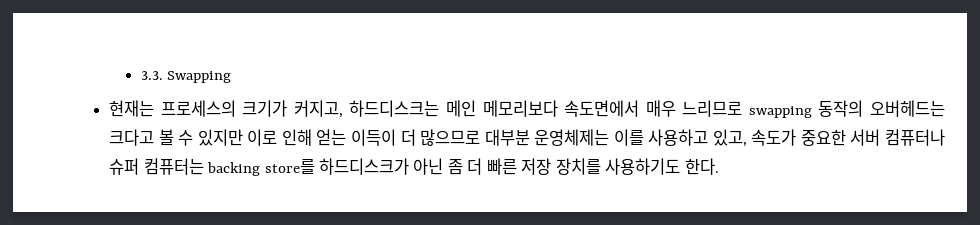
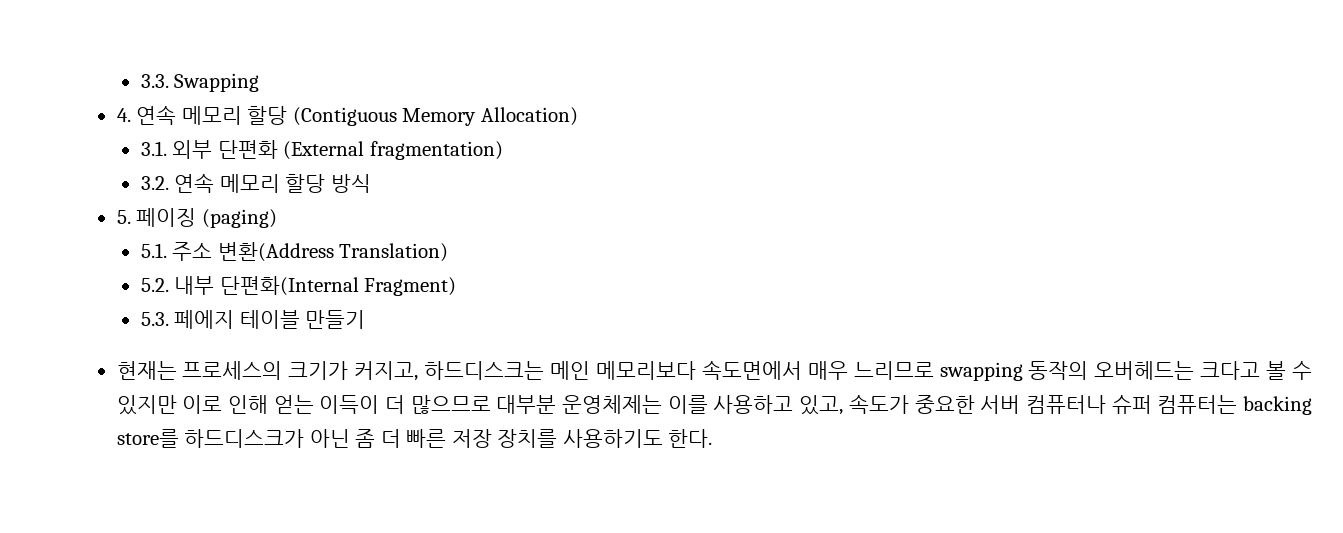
+ 4. 연속 메모리 할당 (Contiguous Memory Allocation)
+ 3.1. 외부 단편화 (External fragmentation)
+ 3.2. 연속 메모리 할당 방식
+ 5. 페이징 (paging)
+ 5.1. 주소 변환(Address Translation)
+ 5.2. 내부 단편화(Internal Fragment)
+ 5.3. 페에지 테이블 만들기

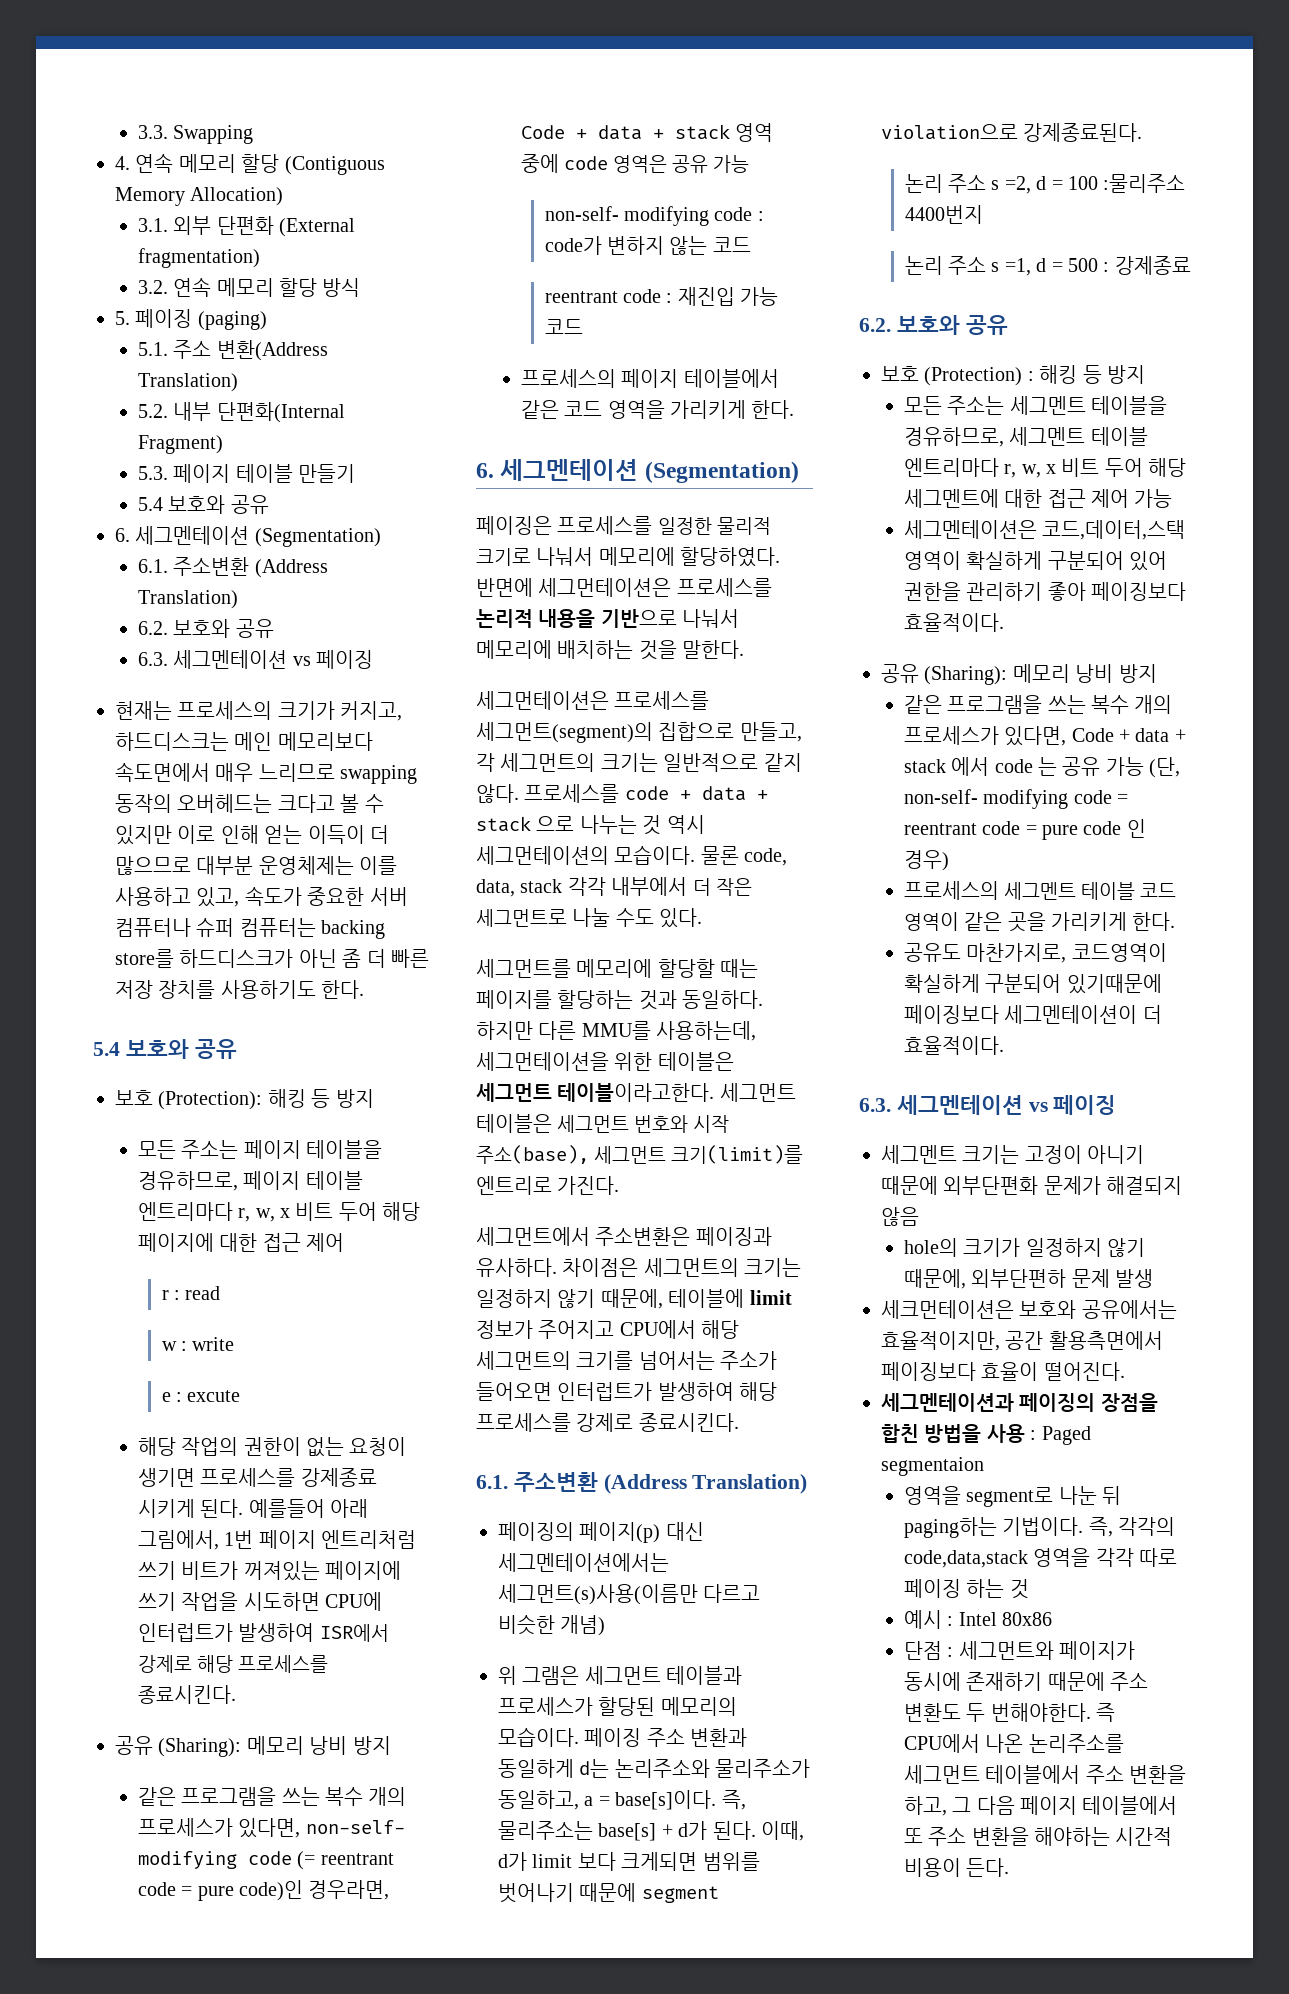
- 5.3. 페에지 테이블 만들기
+ 5.3. 페이지 테이블 만들기
+ 5.4 보호와 공유
+ 6. 세그멘테이션 (Segmentation)
+ 6.1. 주소변환 (Address Translation)
+ 6.2. 보호와 공유
+ 6.3. 세그멘테이션 vs 페이징
  현재는 프로세스의 크기가 커지고, 하드디스크는 메인 메모리보다 속도면에서 매우 느리므로 swapping 동작의 오버헤드는 크다고 볼 수 있지만 이로 인해 얻는 이득이 더 많으므로 대부분 운영체제는 이를 사용하고 있고, 속도가 중요한 서버 컴퓨터나 슈퍼 컴퓨터는 backing store를 하드디스크가 아닌 좀 더 빠른 저장 장치를 사용하기도 한다.
+ 5.4 보호와 공유
+ 보호 (Protection): 해킹 등 방지
+ 모든 주소는 페이지 테이블을 경유하므로, 페이지 테이블 엔트리마다 r, w, x 비트 두어 해당 페이지에 대한 접근 제어
+ r : read
+ w : write
+ e : excute
+ 해당 작업의 권한이 없는 요청이 생기면 프로세스를 강제종료 시키게 된다. 예를들어 아래 그림에서, 1번 페이지 엔트리처럼 쓰기 비트가 꺼져있는 페이지에 쓰기 작업을 시도하면 CPU에 인터럽트가 발생하여 ISR에서 강제로 해당 프로세스를 종료시킨다.
+ 공유 (Sharing): 메모리 낭비 방지
+ 같은 프로그램을 쓰는 복수 개의 프로세스가 있다면, non-self- modifying code (= reentrant code = pure code)인 경우라면, Code + data + stack 영역 중에 code 영역은 공유 가능
+ non-self- modifying code : code가 변하지 않는 코드
+ reentrant code : 재진입 가능 코드
+ 프로세스의 페이지 테이블에서 같은 코드 영역을 가리키게 한다.
+ 6. 세그멘테이션 (Segmentation)
+ 페이징은 프로세스를 일정한 물리적 크기로 나눠서 메모리에 할당하였다. 반면에 세그먼테이션은 프로세스를 논리적 내용을 기반으로 나눠서 메모리에 배치하는 것을 말한다.
+ 세그먼테이션은 프로세스를 세그먼트(segment)의 집합으로 만들고, 각 세그먼트의 크기는 일반적으로 같지 않다. 프로세스를 code + data + stack 으로 나누는 것 역시 세그먼테이션의 모습이다. 물론 code, data, stack 각각 내부에서 더 작은 세그먼트로 나눌 수도 있다.
+ 세그먼트를 메모리에 할당할 때는 페이지를 할당하는 것과 동일하다. 하지만 다른 MMU를 사용하는데, 세그먼테이션을 위한 테이블은 세그먼트 테이블이라고한다. 세그먼트 테이블은 세그먼트 번호와 시작 주소(base), 세그먼트 크기(limit)를 엔트리로 가진다.
+ 세그먼트에서 주소변환은 페이징과 유사하다. 차이점은 세그먼트의 크기는 일정하지 않기 때문에, 테이블에 limit 정보가 주어지고 CPU에서 해당 세그먼트의 크기를 넘어서는 주소가 들어오면 인터럽트가 발생하여 해당 프로세스를 강제로 종료시킨다.
+ 6.1. 주소변환 (Address Translation)
+ 페이징의 페이지(p) 대신 세그멘테이션에서는 세그먼트(s)사용(이름만 다르고 비슷한 개념)
+ 위 그램은 세그먼트 테이블과 프로세스가 할당된 메모리의 모습이다. 페이징 주소 변환과 동일하게 d는 논리주소와 물리주소가 동일하고, a = base[s]이다. 즉, 물리주소는 base[s] + d가 된다. 이때, d가 limit 보다 크게되면 범위를 벗어나기 때문에 segment violation으로 강제종료된다.
+ 논리 주소 s =2, d = 100 :물리주소 4400번지
+ 논리 주소 s =1, d = 500 : 강제종료
+ 6.2. 보호와 공유
+ 보호 (Protection) : 해킹 등 방지
+ 모든 주소는 세그멘트 테이블을 경유하므로, 세그멘트 테이블 엔트리마다 r, w, x 비트 두어 해당 세그멘트에 대한 접근 제어 가능
+ 세그멘테이션은 코드,데이터,스택 영역이 확실하게 구분되어 있어 권한을 관리하기 좋아 페이징보다 효율적이다.
+ 공유 (Sharing): 메모리 낭비 방지
+ 같은 프로그램을 쓰는 복수 개의 프로세스가 있다면, Code + data + stack 에서 code 는 공유 가능 (단, non-self- modifying code = reentrant code = pure code 인 경우)
+ 프로세스의 세그멘트 테이블 코드 영역이 같은 곳을 가리키게 한다.
+ 공유도 마찬가지로, 코드영역이 확실하게 구분되어 있기때문에 페이징보다 세그멘테이션이 더 효율적이다.
+ 6.3. 세그멘테이션 vs 페이징
+ 세그멘트 크기는 고정이 아니기 때문에 외부단편화 문제가 해결되지 않음
+ hole의 크기가 일정하지 않기 때문에, 외부단편하 문제 발생
+ 세크먼테이션은 보호와 공유에서는 효율적이지만, 공간 활용측면에서 페이징보다 효율이 떨어진다.
+ 세그멘테이션과 페이징의 장점을 합친 방법을 사용 : Paged segmentaion
+ 영역을 segment로 나눈 뒤 paging하는 기법이다. 즉, 각각의 code,data,stack 영역을 각각 따로 페이징 하는 것
+ 예시 : Intel 80x86
+ 단점 : 세그먼트와 페이지가 동시에 존재하기 때문에 주소 변환도 두 번해야한다. 즉 CPU에서 나온 논리주소를 세그먼트 테이블에서 주소 변환을 하고, 그 다음 페이지 테이블에서 또 주소 변환을 해야하는 시간적 비용이 든다.

